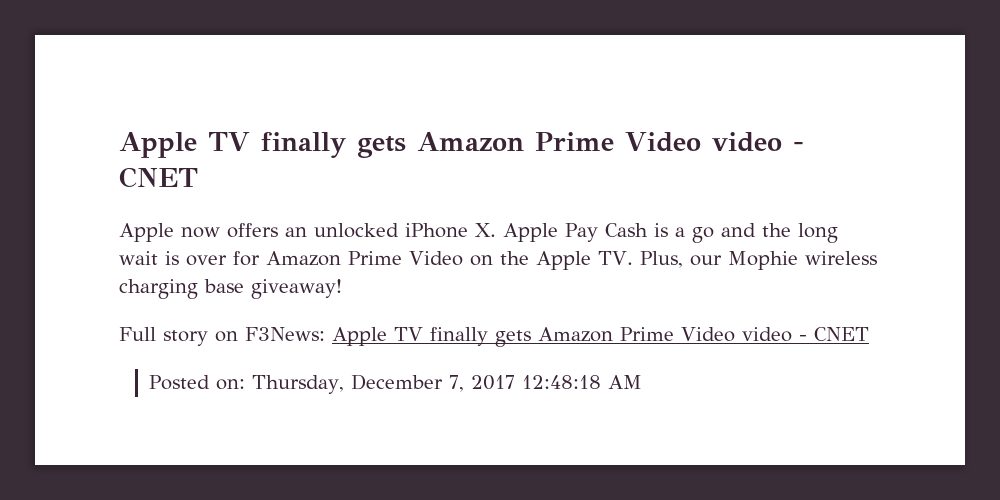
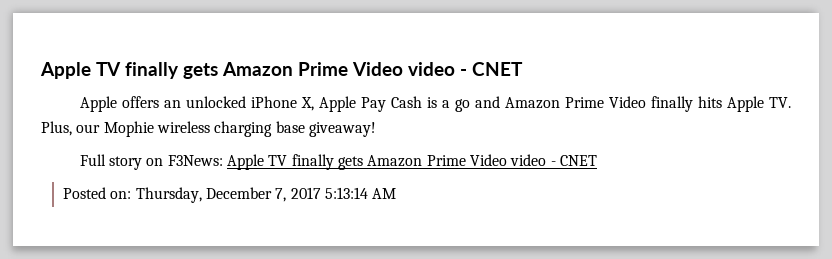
- Apple now offers an unlocked iPhone X. Apple Pay Cash is a go and the long wait is over for Amazon Prime Video on the Apple TV. Plus, our Mophie wireless charging base giveaway!
+ Apple offers an unlocked iPhone X, Apple Pay Cash is a go and Amazon Prime Video finally hits Apple TV. Plus, our Mophie wireless charging base giveaway!
- Posted on: Thursday, December 7, 2017 12:48:18 AM
+ Posted on: Thursday, December 7, 2017 5:13:14 AM

